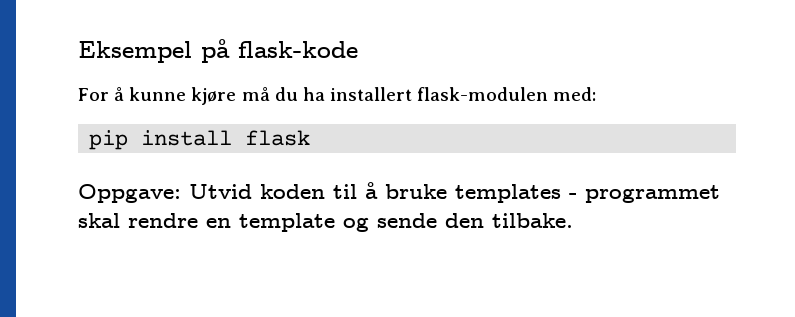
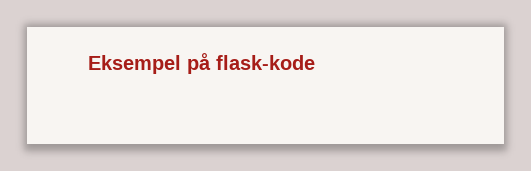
- For å kunne kjøre må du ha installert flask-modulen med:
- pip install flask
- Oppgave: Utvid koden til å bruke templates - programmet skal rendre en template og sende den tilbake.

